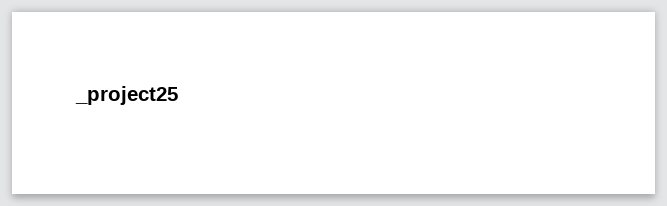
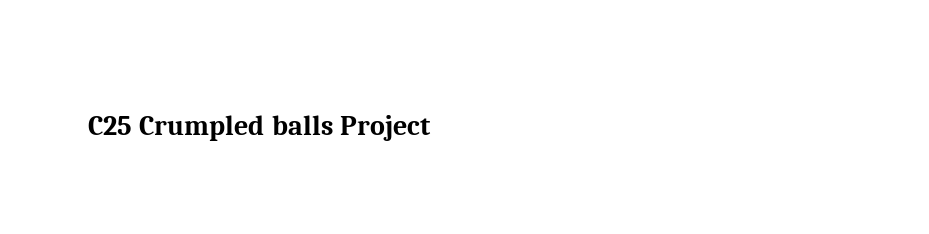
- _project25
+ C25 Crumpled balls Project

